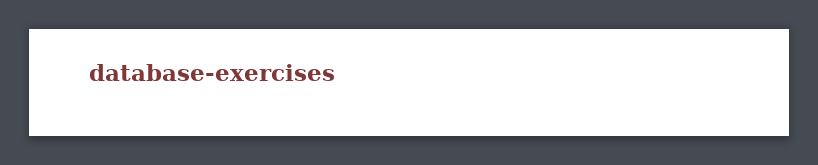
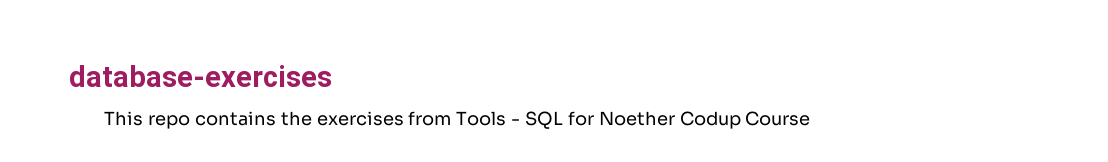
+ This repo contains the exercises from Tools - SQL for Noether Codup Course

